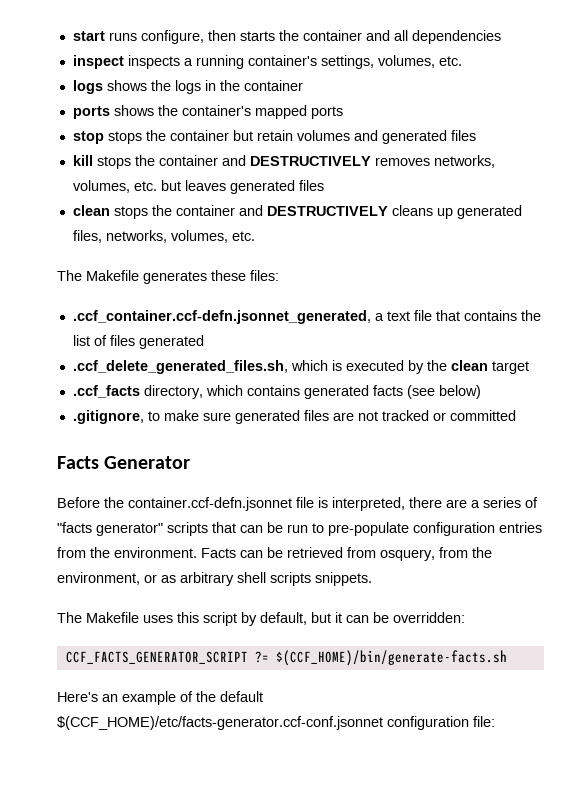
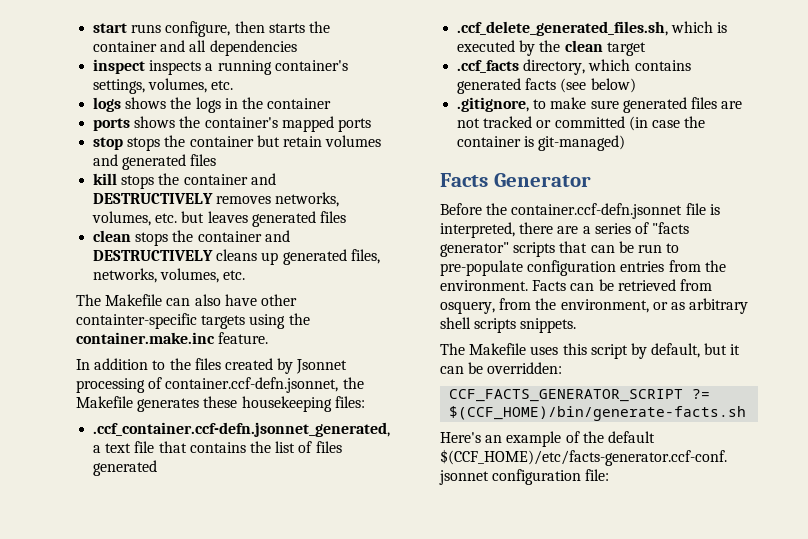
- The Makefile generates these files:
+ The Makefile can also have other containter-specific targets using the container.make.inc feature.
+ In addition to the files created by Jsonnet processing of container.ccf-defn.jsonnet, the Makefile generates these housekeeping files:
- .gitignore, to make sure generated files are not tracked or committed
+ .gitignore, to make sure generated files are not tracked or committed (in case the container is git-managed)

